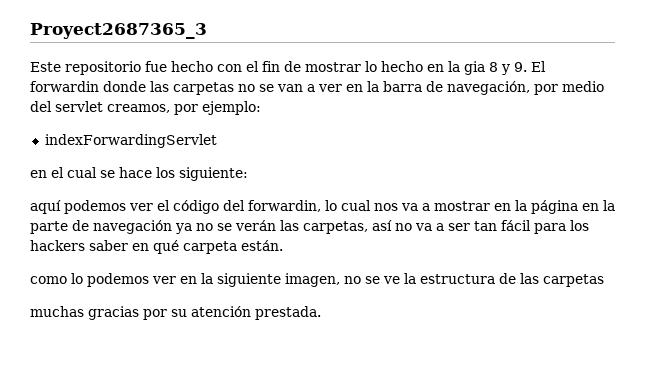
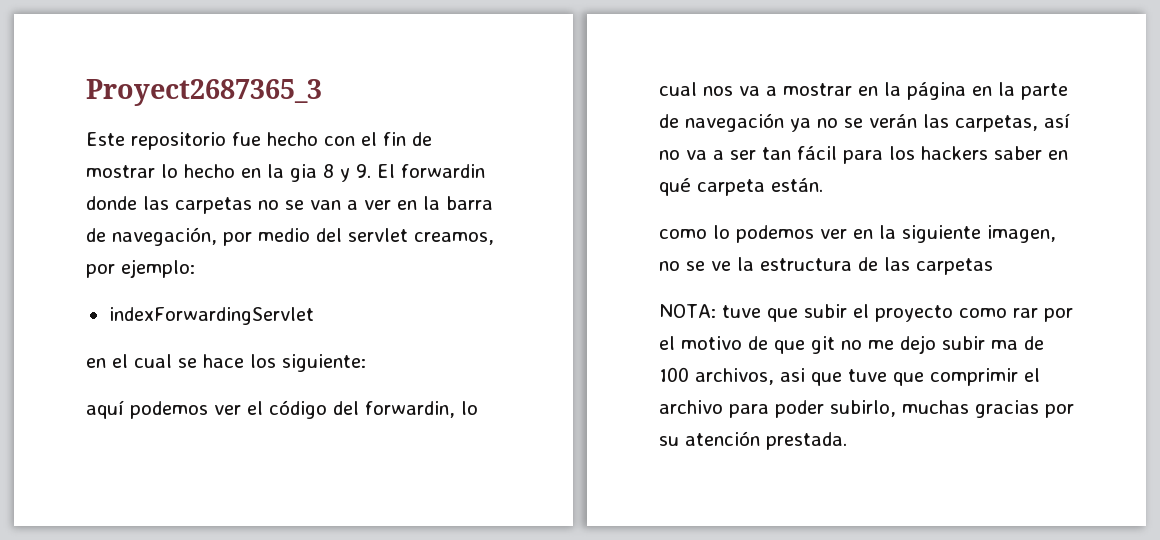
- muchas gracias por su atención prestada.
+ NOTA: tuve que subir el proyecto como rar por el motivo de que git no me dejo subir ma de 100 archivos, asi que tuve que comprimir el archivo para poder subirlo, muchas gracias por su atención prestada.

